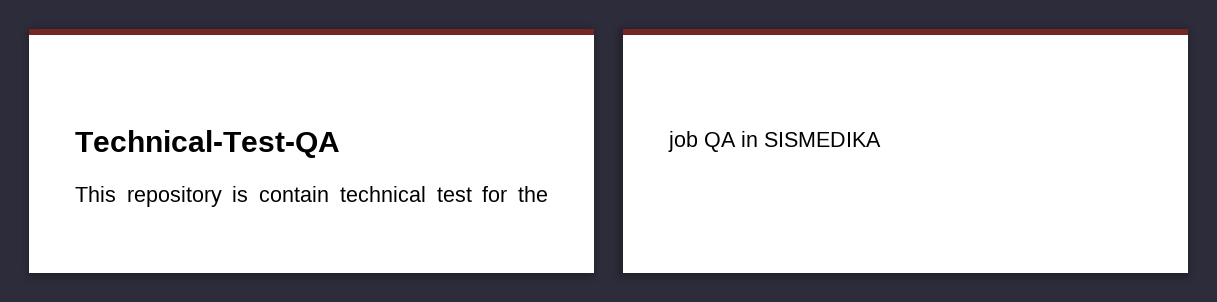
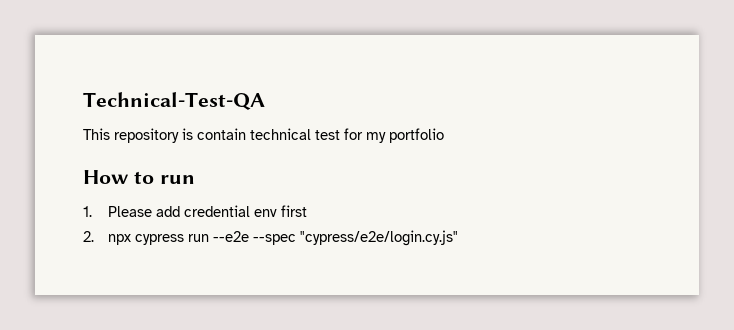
- This repository is contain technical test for the job QA in SISMEDIKA
+ This repository is contain technical test for my portfolio
+ How to run
+ 1. Please add credential env first
+ 2. npx cypress run --e2e --spec "cypress/e2e/login.cy.js"

